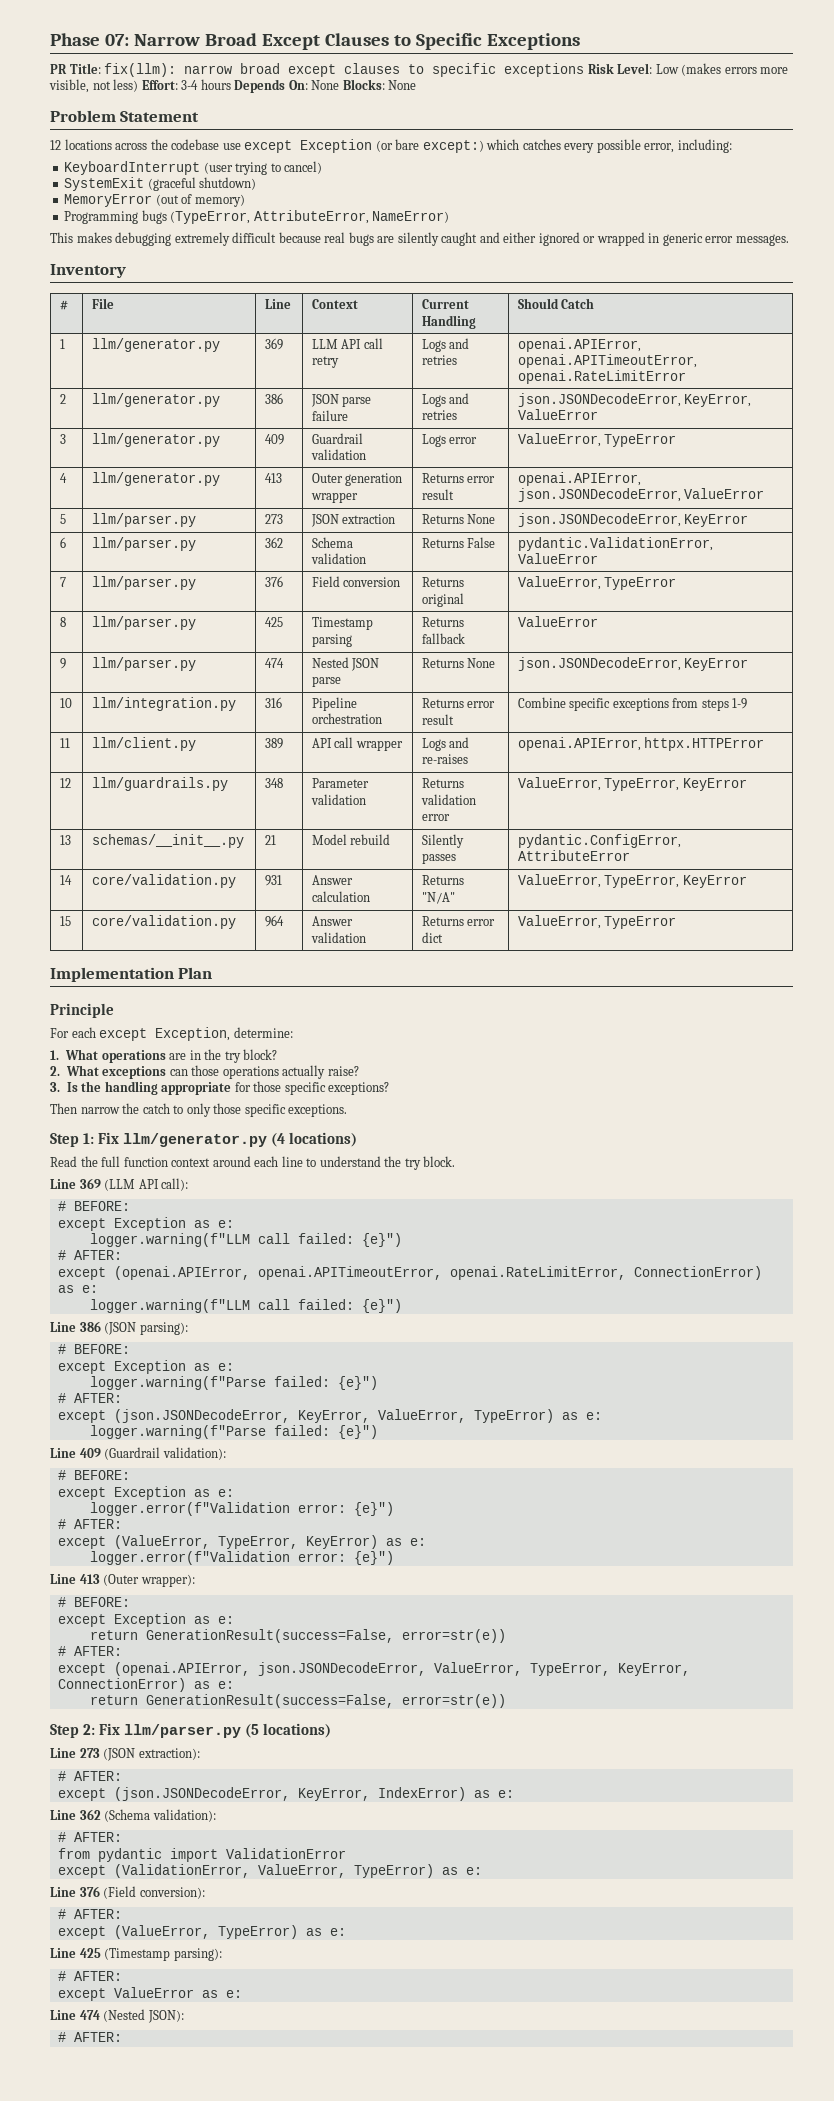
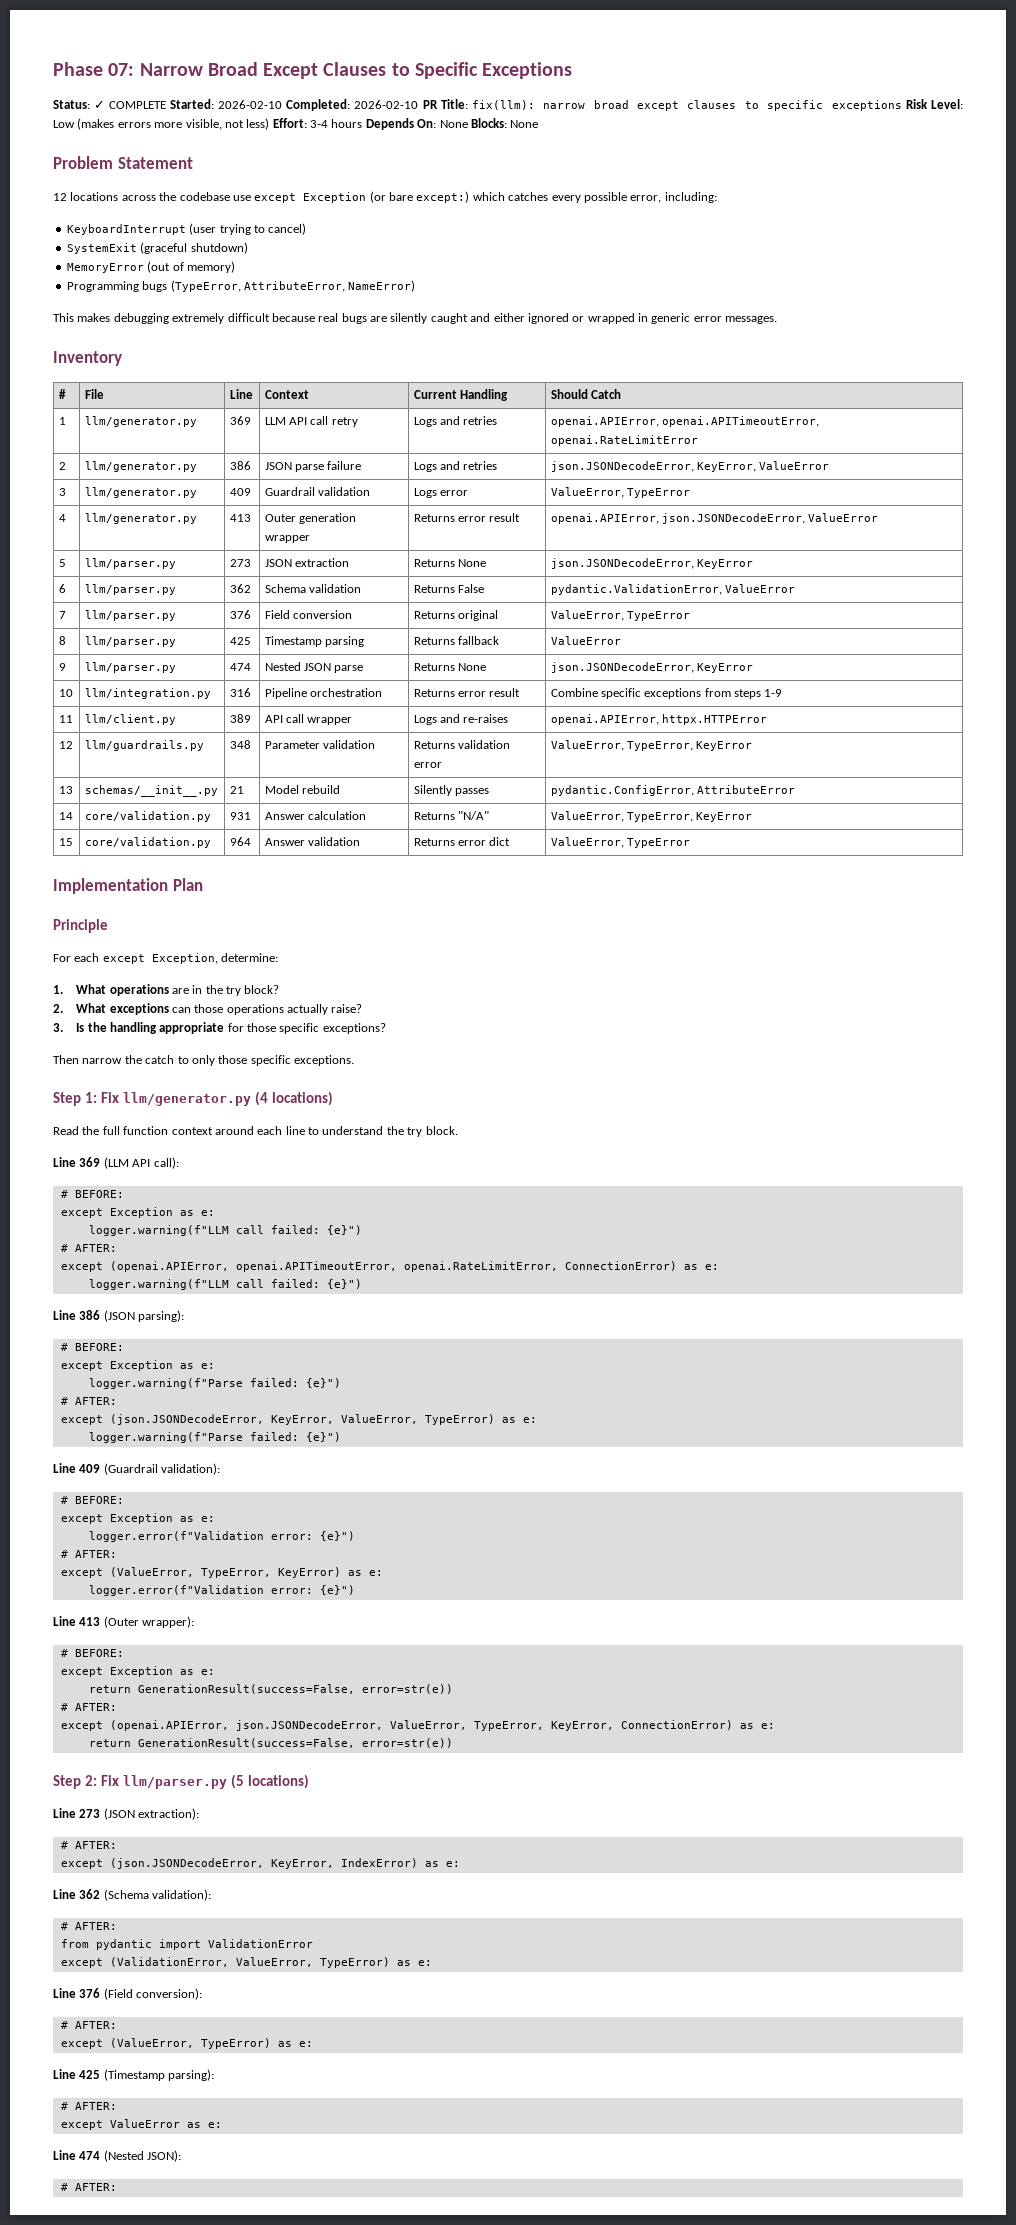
- PR Title: fix(llm): narrow broad except clauses to specific exceptions Risk Level: Low (makes errors more visible, not less) Effort: 3-4 hours Depends On: None Blocks: None
+ Status: ✓ COMPLETE Started: 2026-02-10 Completed: 2026-02-10 PR Title: fix(llm): narrow broad except clauses to specific exceptions Risk Level: Low (makes errors more visible, not less) Effort: 3-4 hours Depends On: None Blocks: None

